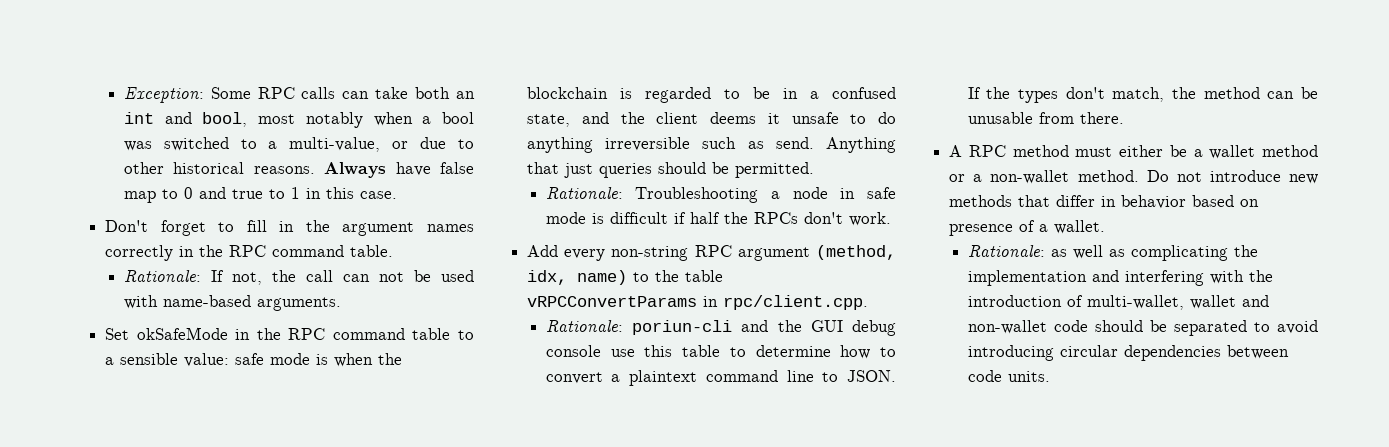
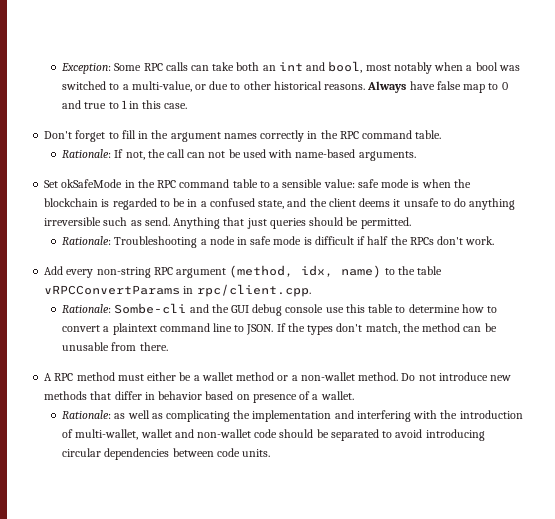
- Rationale: poriun-cli and the GUI debug console use this table to determine how to convert a plaintext command line to JSON.
+ Rationale: Sombe-cli and the GUI debug console use this table to determine how to convert a plaintext command line to JSON.

